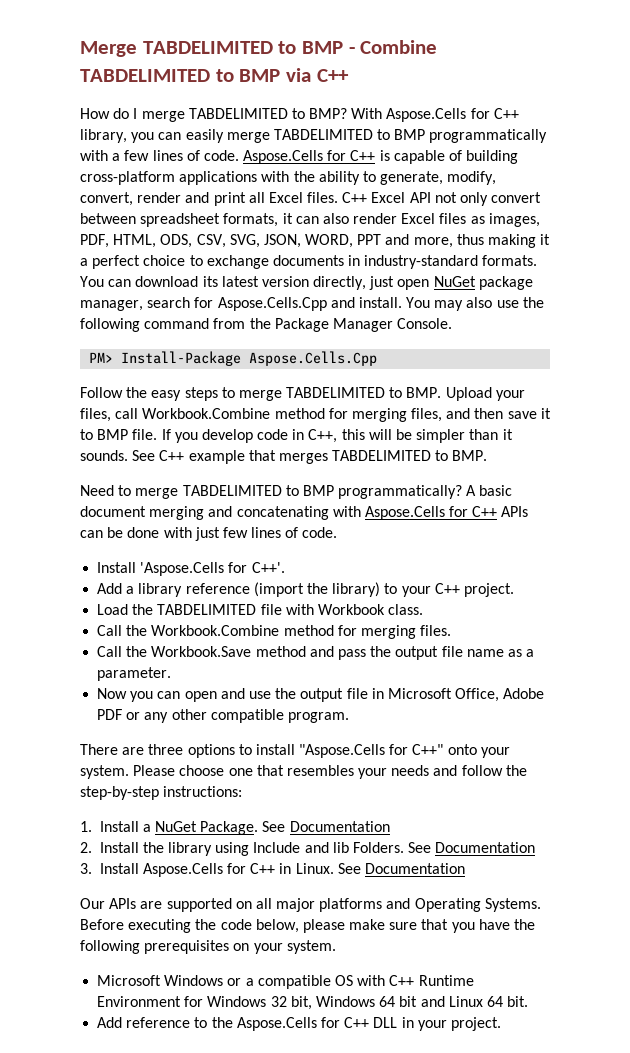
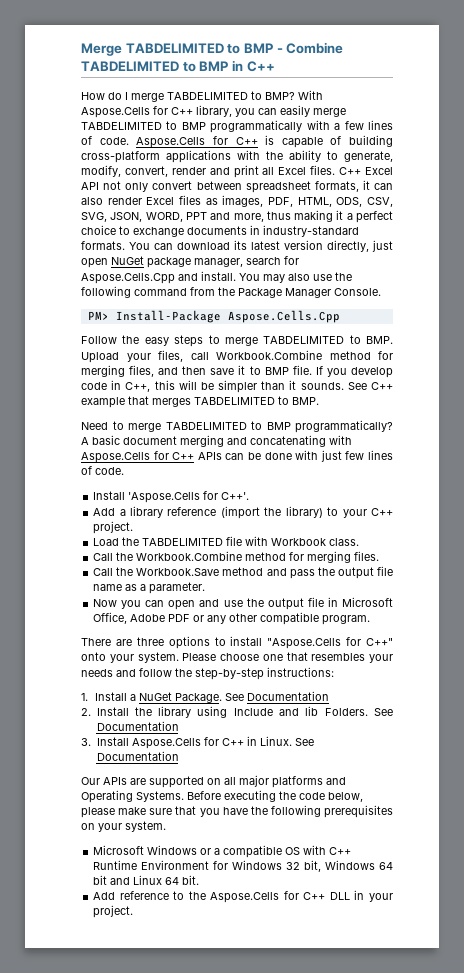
- Merge TABDELIMITED to BMP - Combine TABDELIMITED to BMP via C++
+ Merge TABDELIMITED to BMP - Combine TABDELIMITED to BMP in C++

